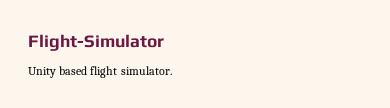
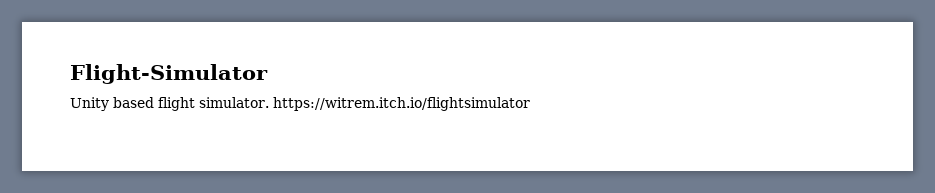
- Unity based flight simulator.
+ Unity based flight simulator. https://witrem.itch.io/flightsimulator

